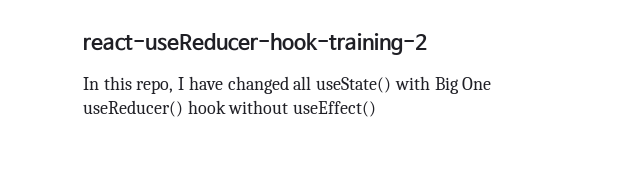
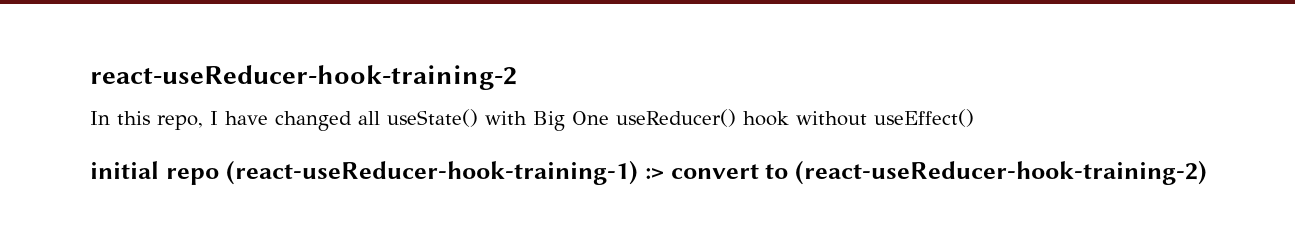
+ initial repo (react-useReducer-hook-training-1) :> convert to (react-useReducer-hook-training-2)

